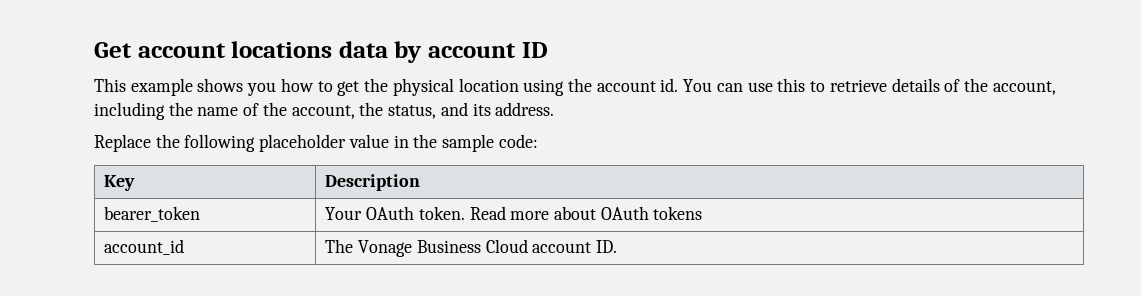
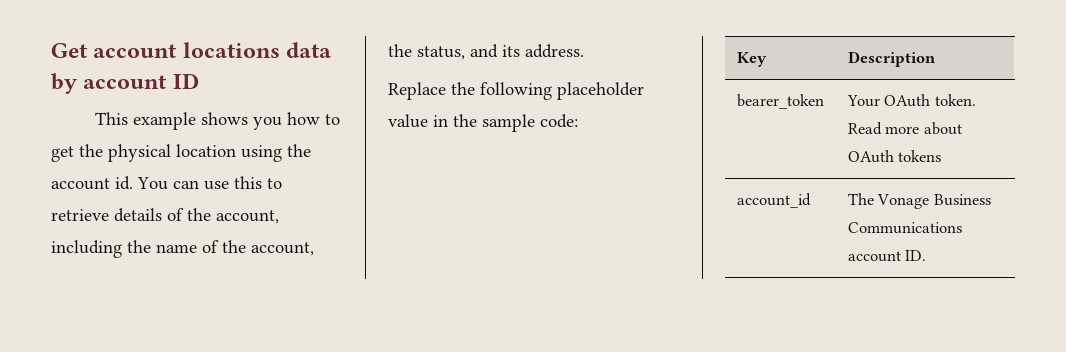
- account_id | The Vonage Business Cloud account ID.
+ account_id | The Vonage Business Communications account ID.

